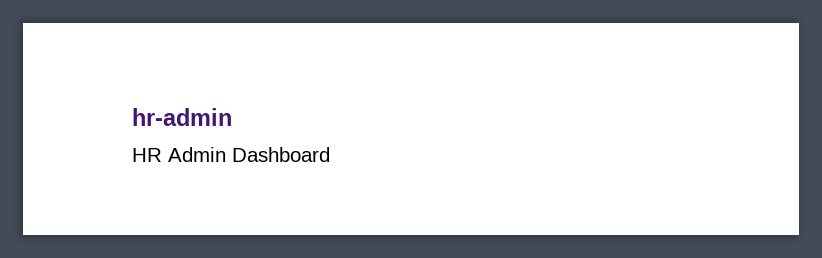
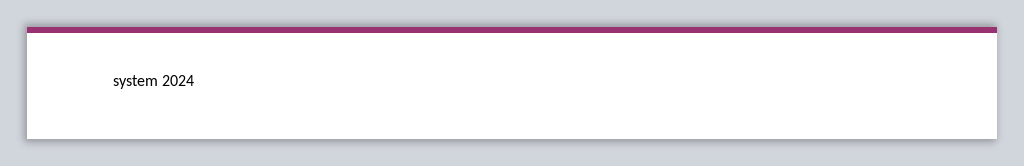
- hr-admin
- HR Admin Dashboard
+ system 2024

